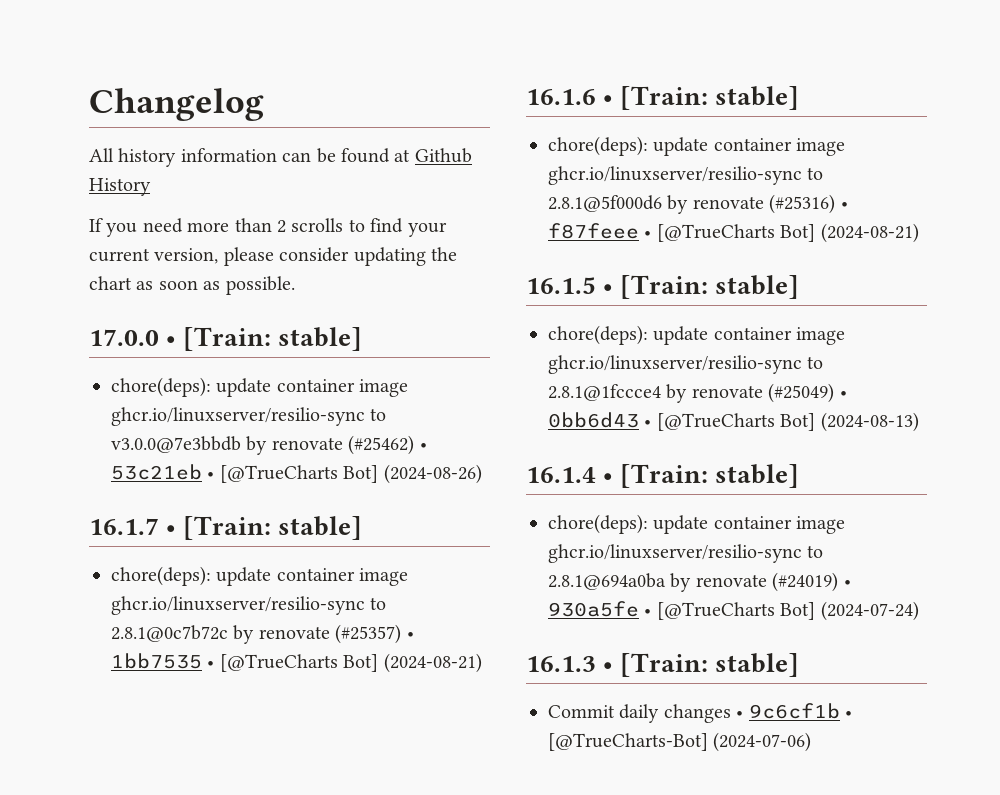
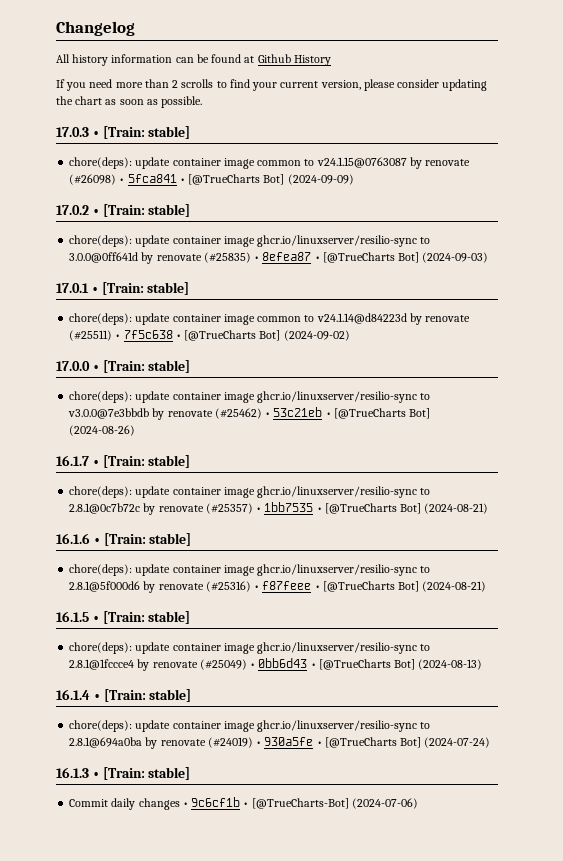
+ 17.0.3 • [Train: stable]
+ chore(deps): update container image common to v24.1.15@0763087 by renovate (#26098) • 5fca841 • [@TrueCharts Bot] (2024-09-09)
+ 17.0.2 • [Train: stable]
+ chore(deps): update container image ghcr.io/linuxserver/resilio-sync to 3.0.0@0ff641d by renovate (#25835) • 8efea87 • [@TrueCharts Bot] (2024-09-03)
+ 17.0.1 • [Train: stable]
+ chore(deps): update container image common to v24.1.14@d84223d by renovate (#25511) • 7f5c638 • [@TrueCharts Bot] (2024-09-02)

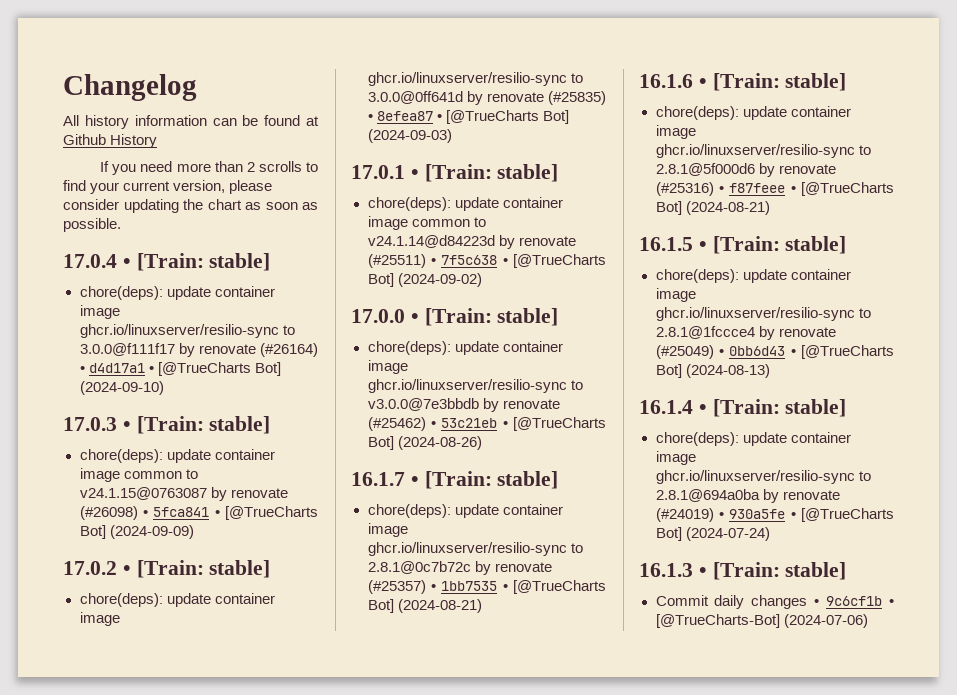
+ 17.0.4 • [Train: stable]
+ chore(deps): update container image ghcr.io/linuxserver/resilio-sync to 3.0.0@f111f17 by renovate (#26164) • d4d17a1 • [@TrueCharts Bot] (2024-09-10)

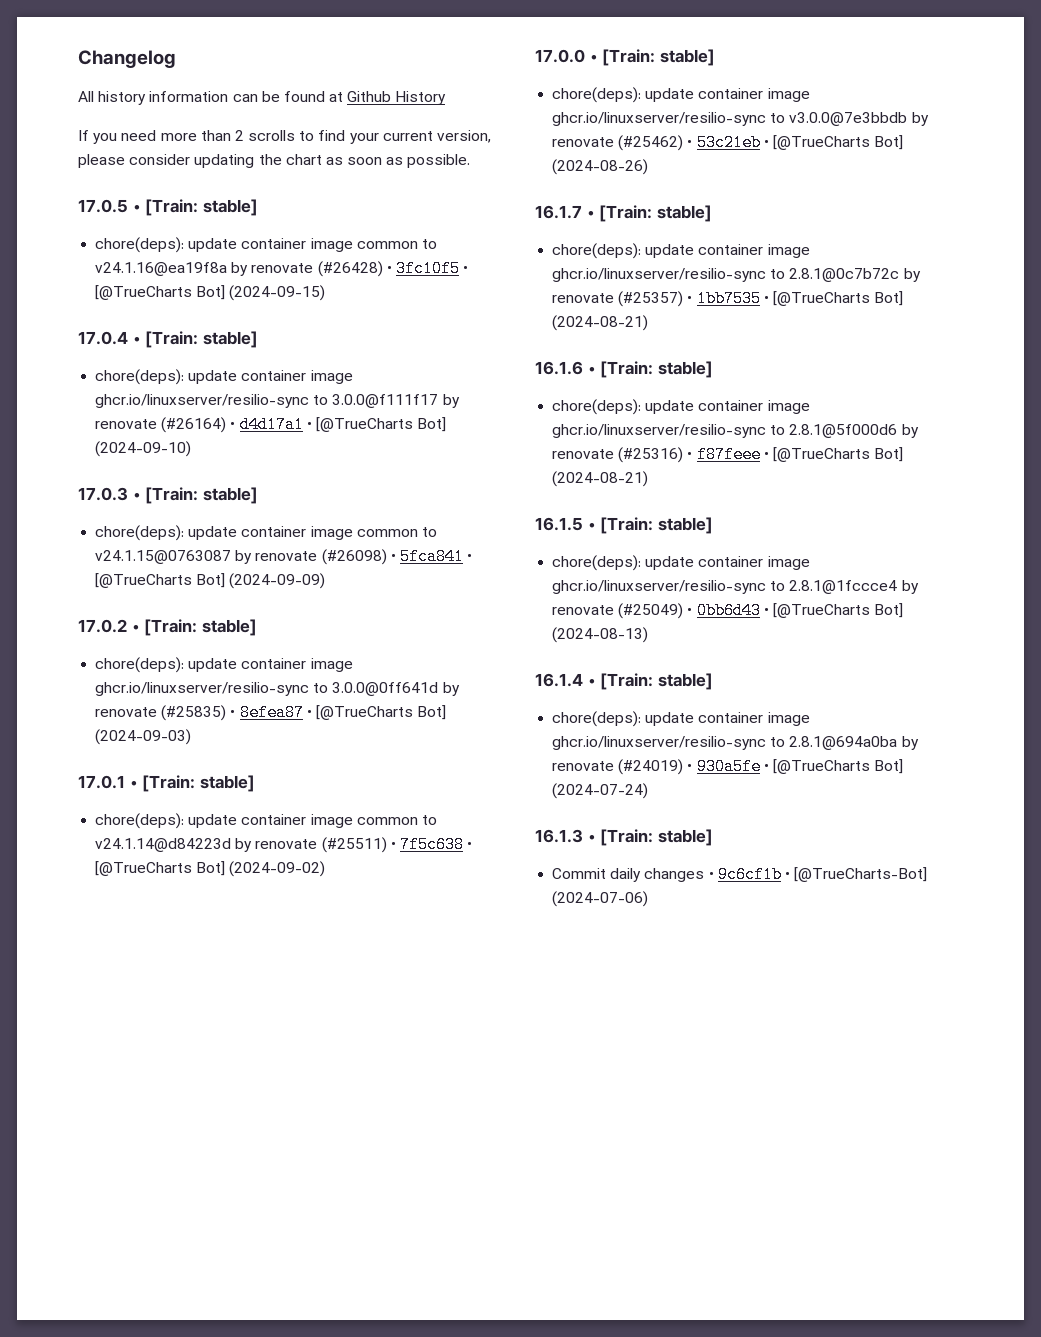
+ 17.0.5 • [Train: stable]
+ chore(deps): update container image common to v24.1.16@ea19f8a by renovate (#26428) • 3fc10f5 • [@TrueCharts Bot] (2024-09-15)

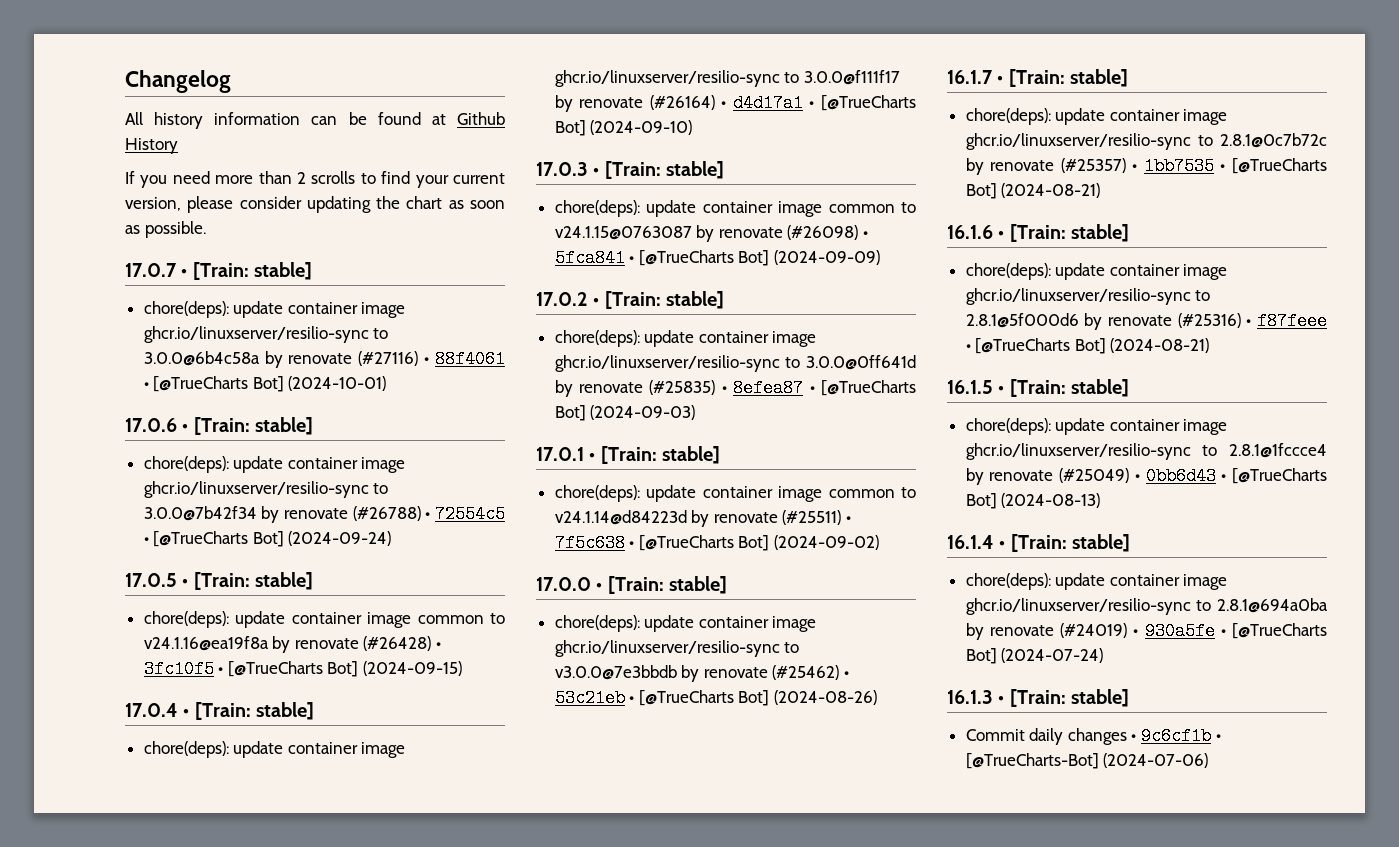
+ 17.0.7 • [Train: stable]
+ chore(deps): update container image ghcr.io/linuxserver/resilio-sync to 3.0.0@6b4c58a by renovate (#27116) • 88f4061 • [@TrueCharts Bot] (2024-10-01)
+ 17.0.6 • [Train: stable]
+ chore(deps): update container image ghcr.io/linuxserver/resilio-sync to 3.0.0@7b42f34 by renovate (#26788) • 72554c5 • [@TrueCharts Bot] (2024-09-24)

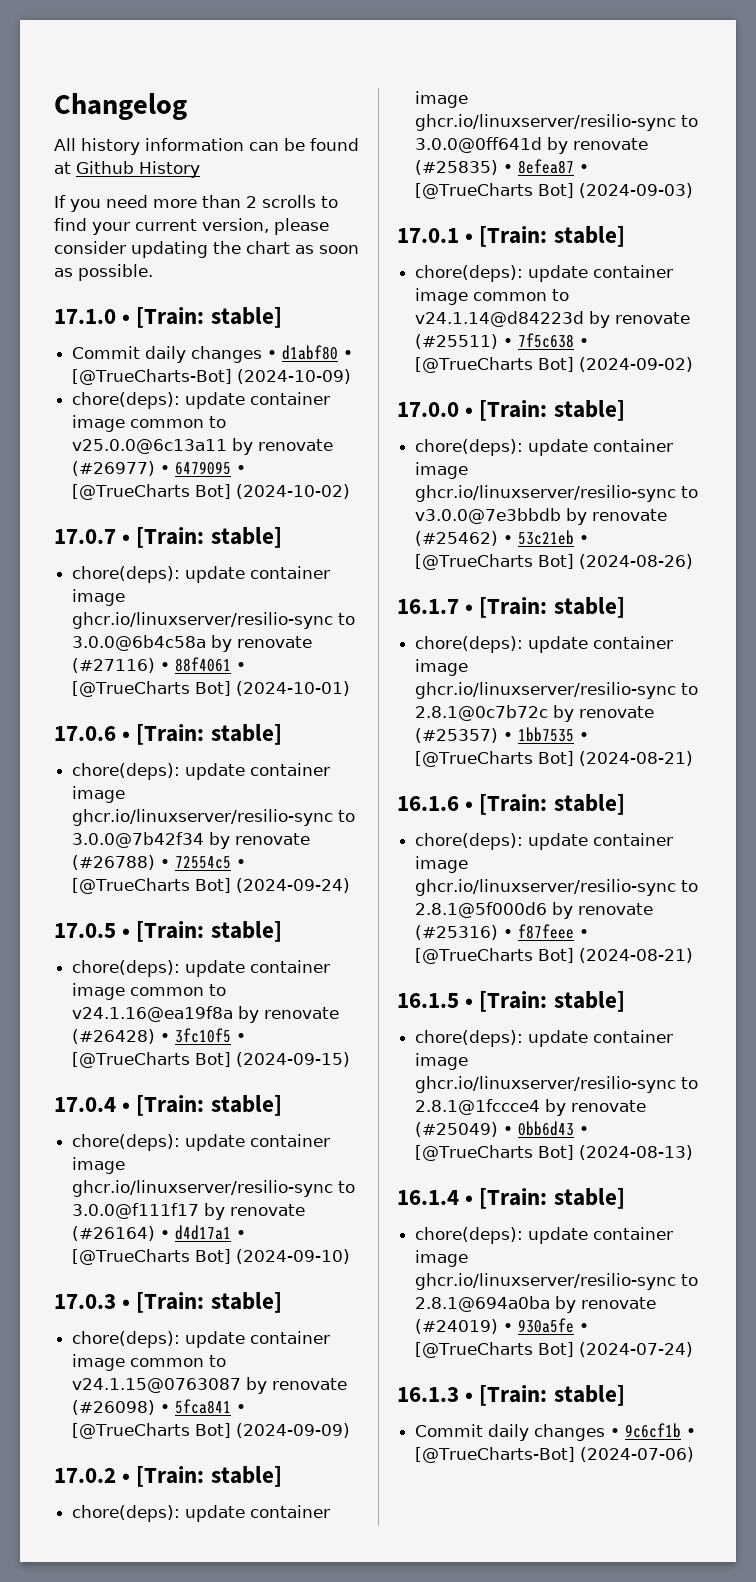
+ 17.1.0 • [Train: stable]
+ Commit daily changes • d1abf80 • [@TrueCharts-Bot] (2024-10-09)
+ chore(deps): update container image common to v25.0.0@6c13a11 by renovate (#26977) • 6479095 • [@TrueCharts Bot] (2024-10-02)

